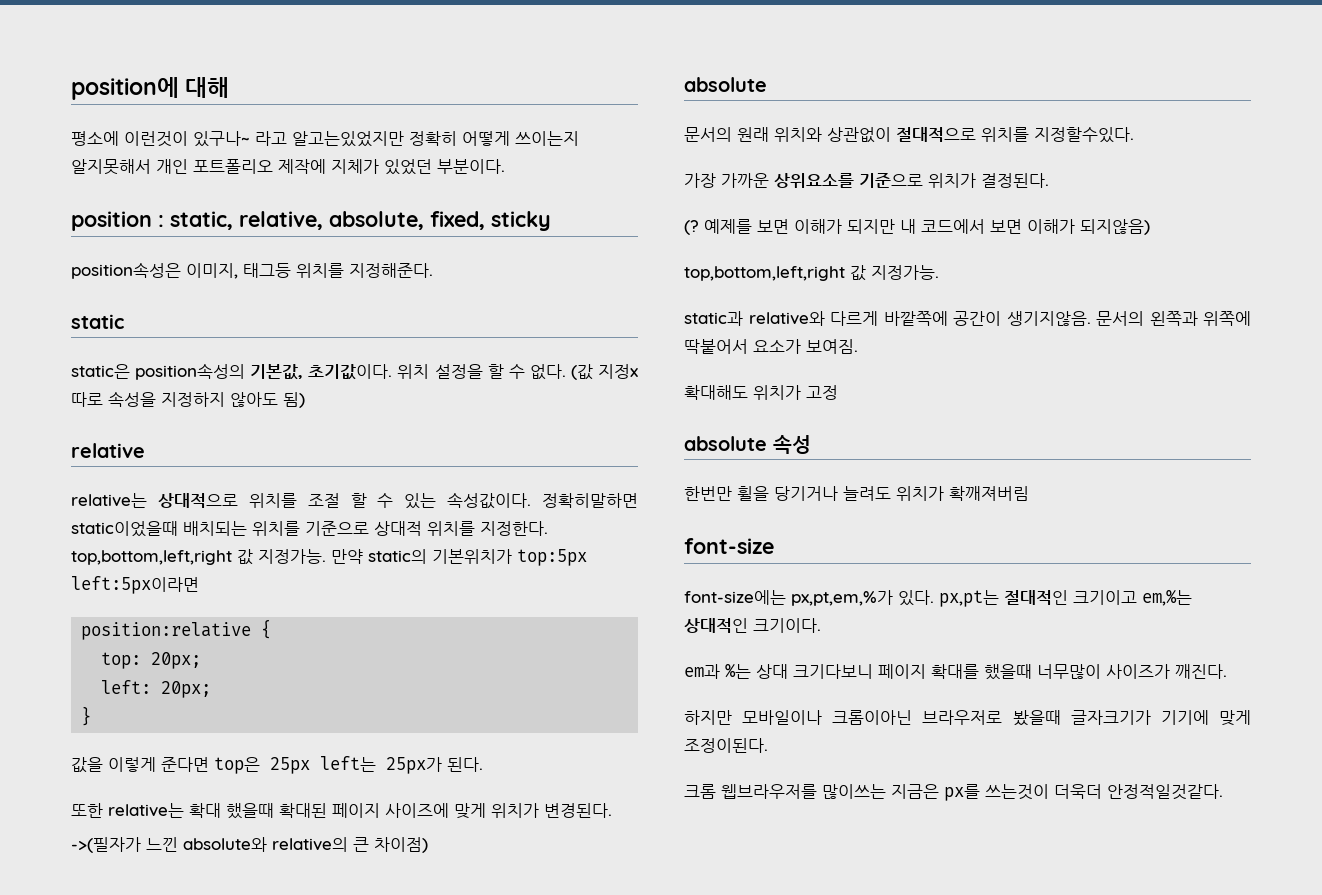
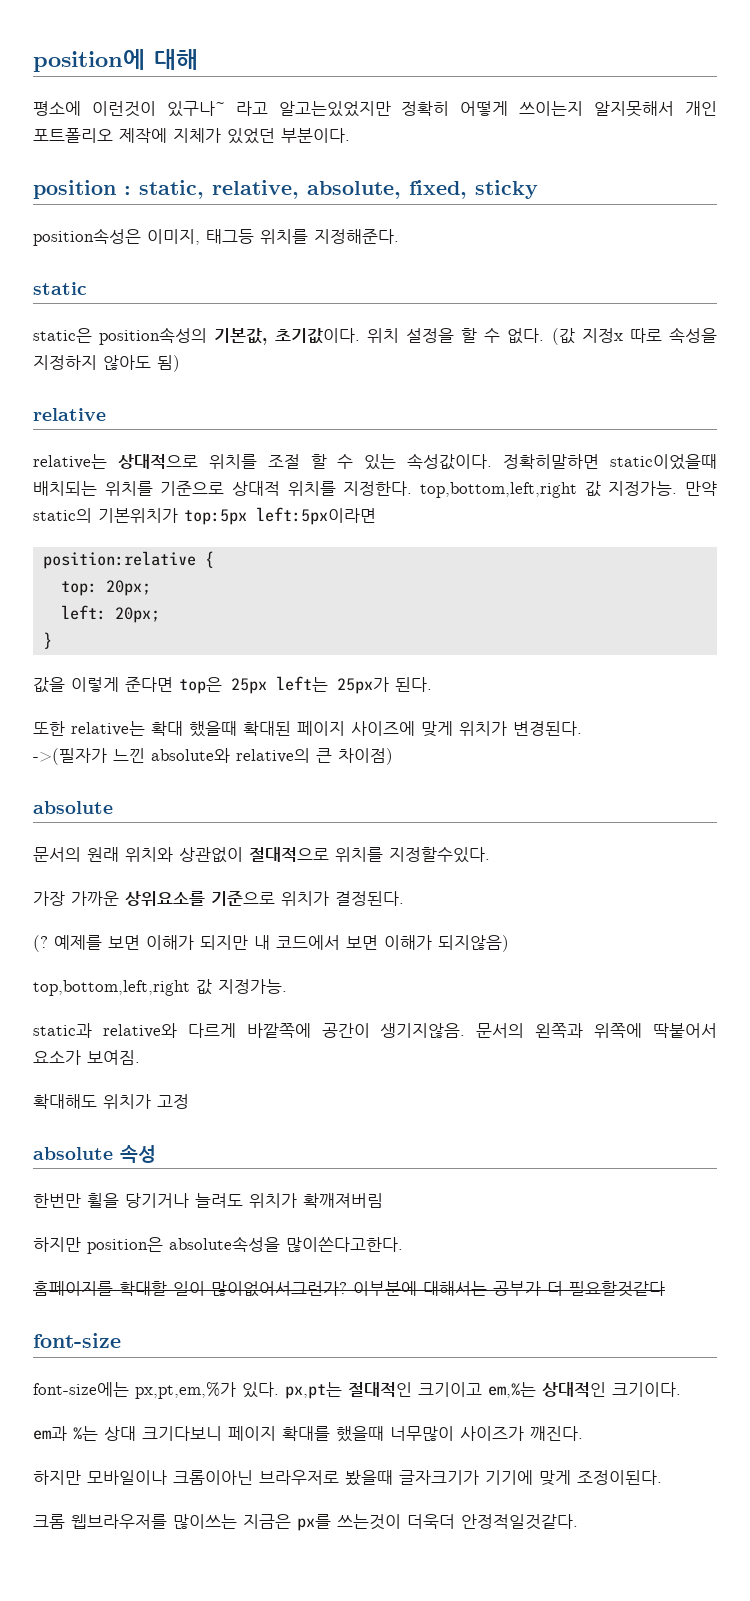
+ 하지만 position은 absolute속성을 많이쓴다고한다.
+ 홈페이지를 확대할 일이 많이없어서그런가? 이부분에 대해서는 공부가 더 필요할것같다

